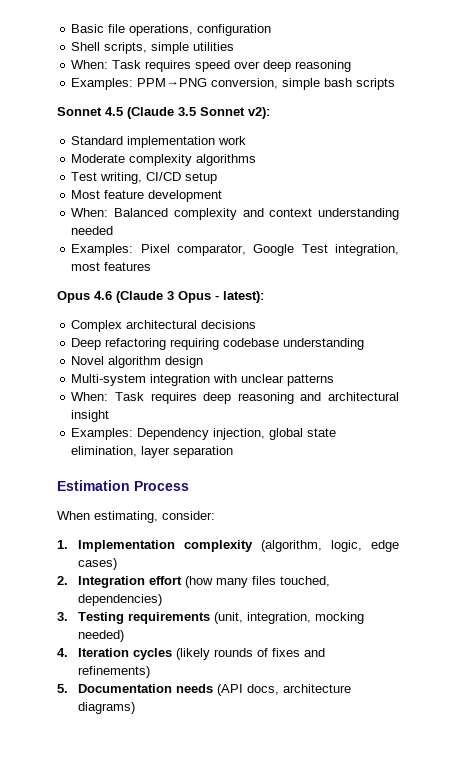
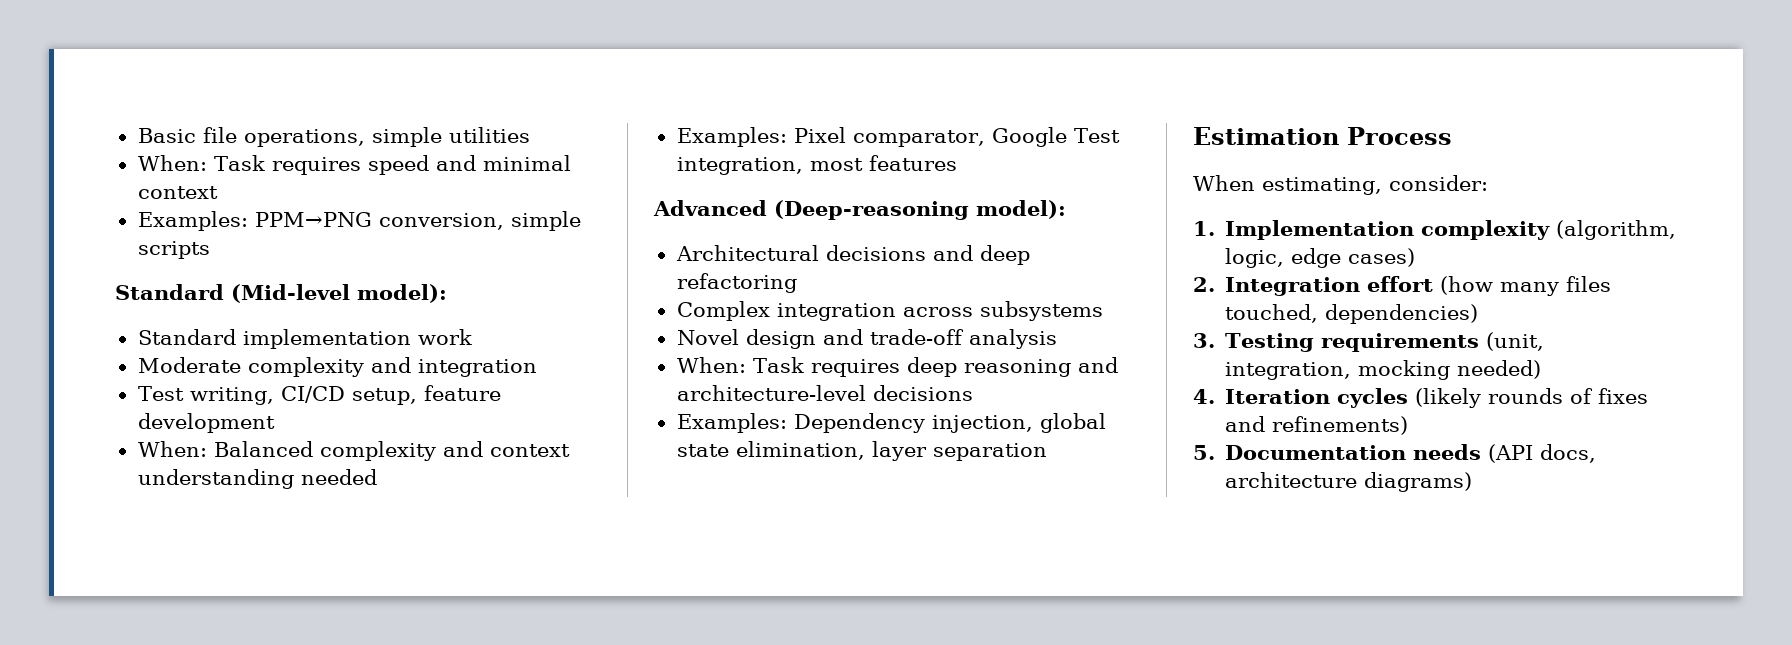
- Basic file operations, configuration
- Shell scripts, simple utilities
+ Basic file operations, simple utilities
- When: Task requires speed over deep reasoning
+ When: Task requires speed and minimal context
- Examples: PPM→PNG conversion, simple bash scripts
+ Examples: PPM→PNG conversion, simple scripts
- Sonnet 4.5 (Claude 3.5 Sonnet v2):
+ Standard (Mid-level model):
- Moderate complexity algorithms
+ Moderate complexity and integration
- Test writing, CI/CD setup
- Most feature development
+ Test writing, CI/CD setup, feature development
- Opus 4.6 (Claude 3 Opus - latest):
- Complex architectural decisions
- Deep refactoring requiring codebase understanding
+ Advanced (Deep-reasoning model):
+ Architectural decisions and deep refactoring
+ Complex integration across subsystems
- Novel algorithm design
- Multi-system integration with unclear patterns
+ Novel design and trade-off analysis
- When: Task requires deep reasoning and architectural insight
+ When: Task requires deep reasoning and architecture-level decisions

